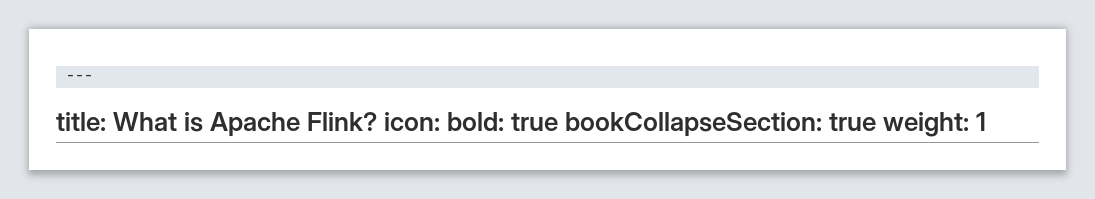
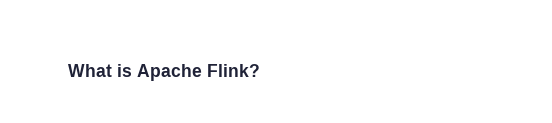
- ---
- title: What is Apache Flink? icon: bold: true bookCollapseSection: true weight: 1
+ What is Apache Flink?

